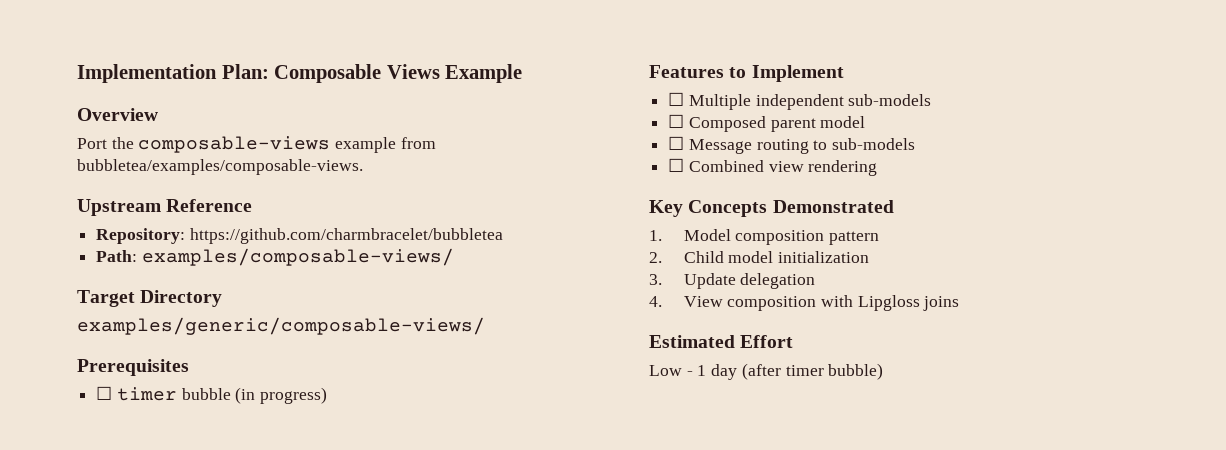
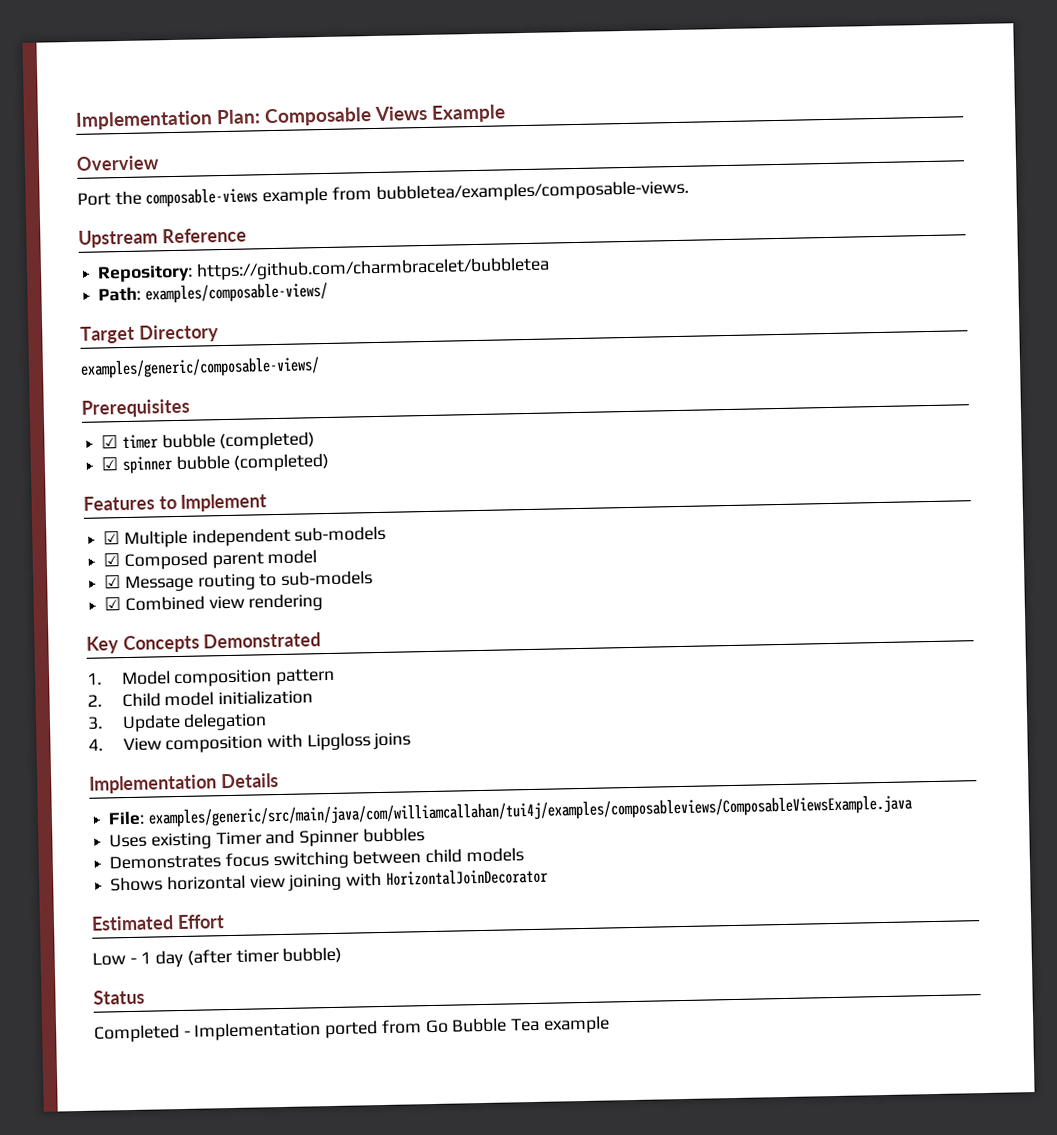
- ☐ timer bubble (in progress)
+ ☑ timer bubble (completed)
+ ☑ spinner bubble (completed)
- ☐ Multiple independent sub-models
+ ☑ Multiple independent sub-models
- ☐ Composed parent model
+ ☑ Composed parent model
- ☐ Message routing to sub-models
+ ☑ Message routing to sub-models
- ☐ Combined view rendering
+ ☑ Combined view rendering
+ Implementation Details
+ File: examples/generic/src/main/java/com/williamcallahan/tui4j/examples/composableviews/ComposableViewsExample.java
+ Uses existing Timer and Spinner bubbles
+ Demonstrates focus switching between child models
+ Shows horizontal view joining with HorizontalJoinDecorator
+ Status
+ Completed - Implementation ported from Go Bubble Tea example

